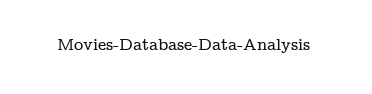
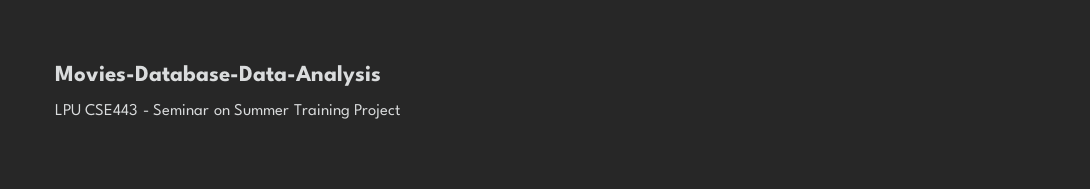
+ LPU CSE443 - Seminar on Summer Training Project

